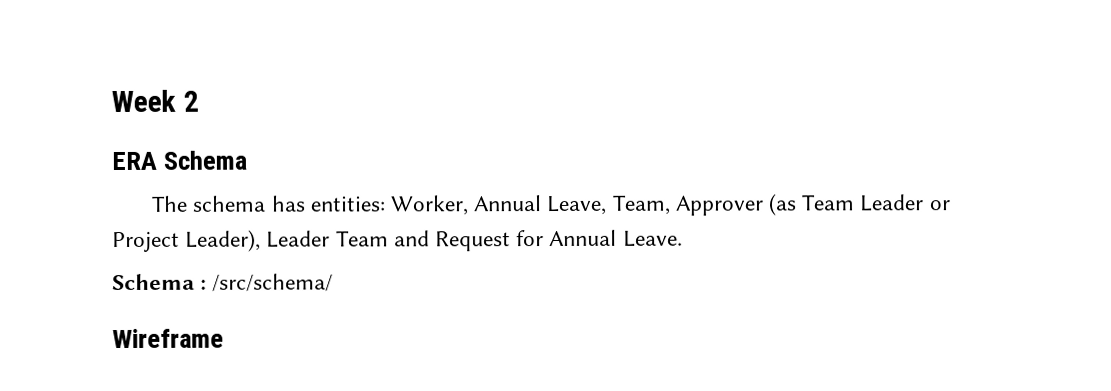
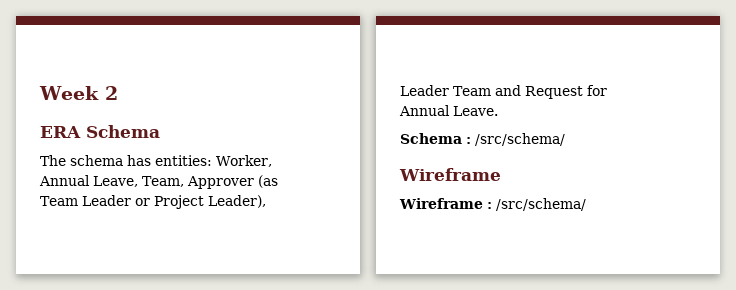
+ Wireframe : /src/schema/

